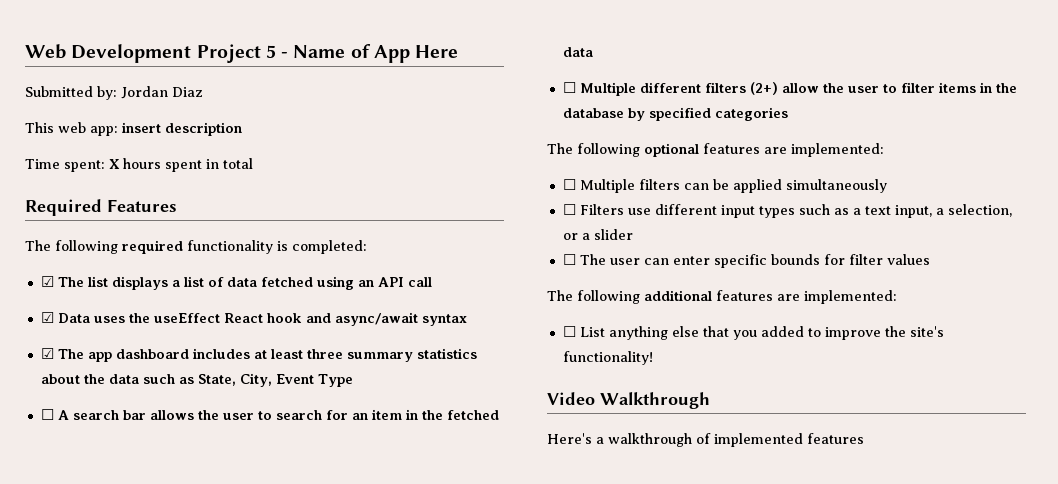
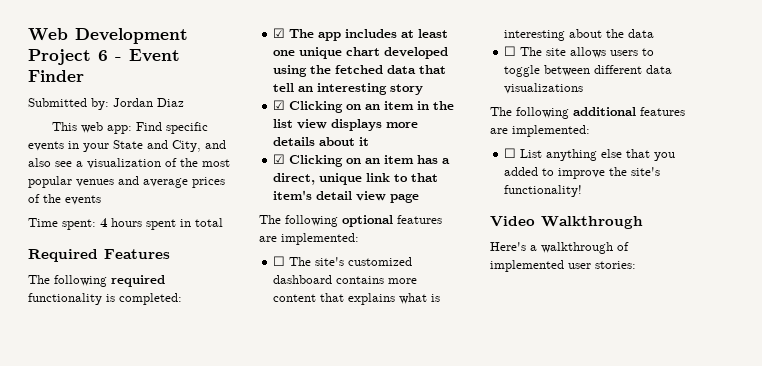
- Web Development Project 5 - Name of App Here
+ Web Development Project 6 - Event Finder
- This web app: insert description
+ This web app: Find specific events in your State and City, and also see a visualization of the most popular venues and average prices of the events
- Time spent: X hours spent in total
+ Time spent: 4 hours spent in total
- ☑ The list displays a list of data fetched using an API call
- ☑ Data uses the useEffect React hook and async/await syntax
- ☑ The app dashboard includes at least three summary statistics about the data such as State, City, Event Type
- ☐ A search bar allows the user to search for an item in the fetched data
- ☐ Multiple different filters (2+) allow the user to filter items in the database by specified categories
+ ☑ The app includes at least one unique chart developed using the fetched data that tell an interesting story
+ ☑ Clicking on an item in the list view displays more details about it
+ ☑ Clicking on an item has a direct, unique link to that item's detail view page
- ☐ Multiple filters can be applied simultaneously
- ☐ Filters use different input types such as a text input, a selection, or a slider
- ☐ The user can enter specific bounds for filter values
+ ☐ The site's customized dashboard contains more content that explains what is interesting about the data
+ ☐ The site allows users to toggle between different data visualizations
- Here's a walkthrough of implemented features
+ Here's a walkthrough of implemented user stories:

